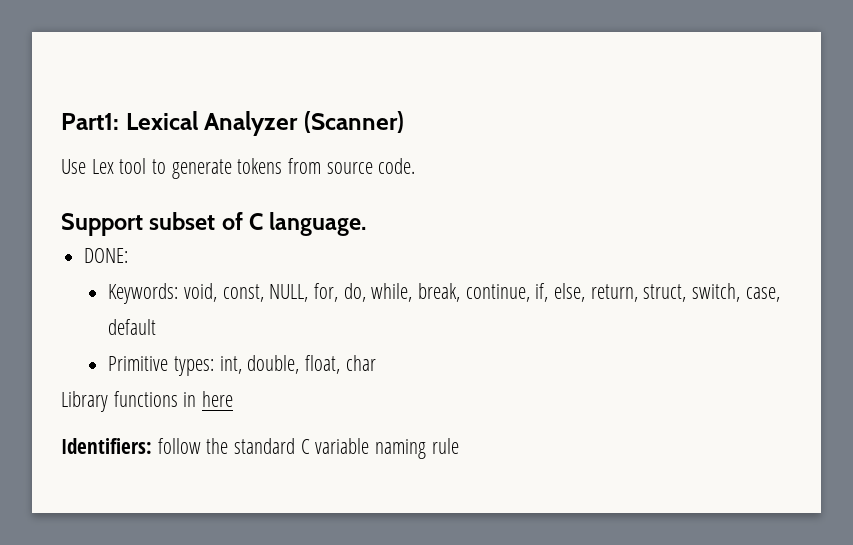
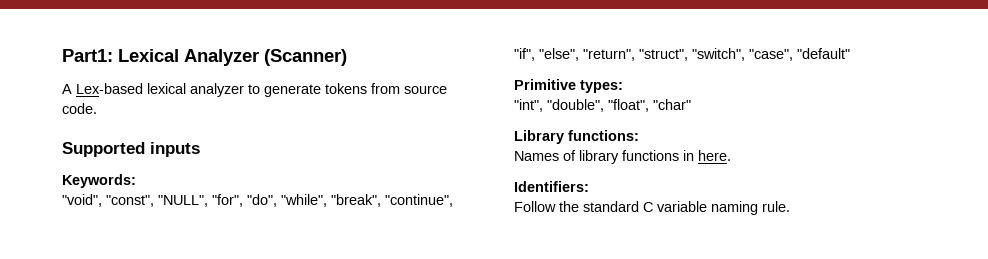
- Use Lex tool to generate tokens from source code.
+ A Lex-based lexical analyzer to generate tokens from source code.
- Support subset of C language.
- DONE:
- Keywords: void, const, NULL, for, do, while, break, continue, if, else, return, struct, switch, case, default
- Primitive types: int, double, float, char
- Library functions in here
+ Supported inputs
+ Keywords:
+ "void", "const", "NULL", "for", "do", "while", "break", "continue", "if", "else", "return", "struct", "switch", "case", "default"
+ Primitive types:
+ "int", "double", "float", "char"
+ Library functions:
+ Names of library functions in here.
- Identifiers: follow the standard C variable naming rule
+ Identifiers:
+ Follow the standard C variable naming rule.

